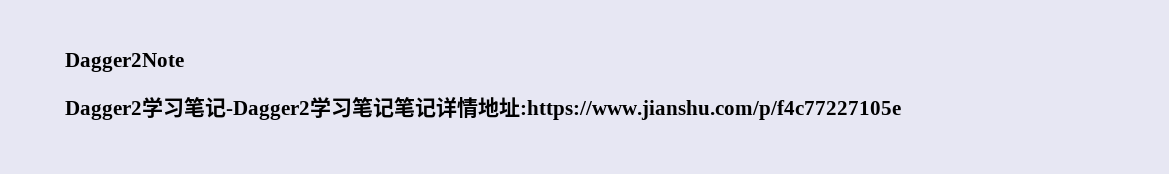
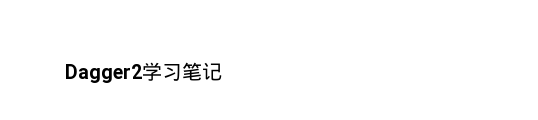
- Dagger2Note
- Dagger2学习笔记-Dagger2学习笔记笔记详情地址:https://www.jianshu.com/p/f4c77227105e
+ Dagger2学习笔记

